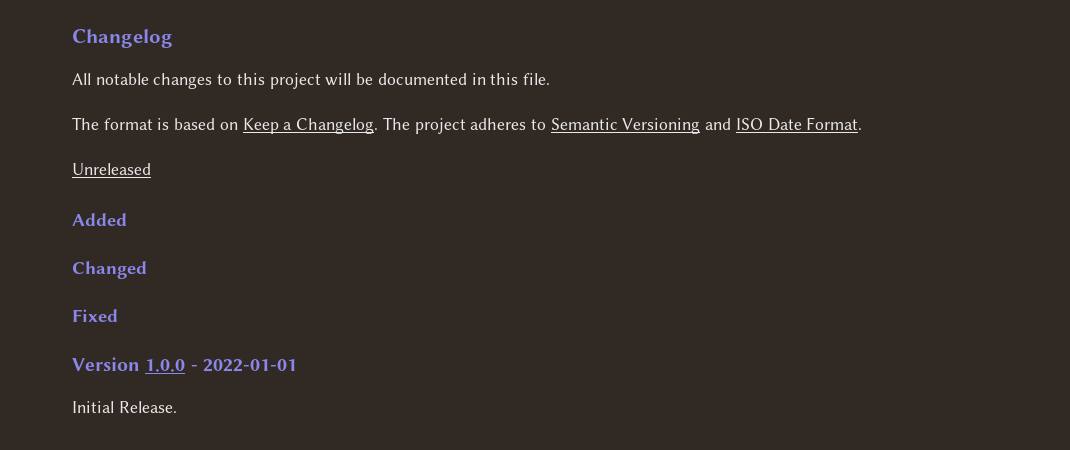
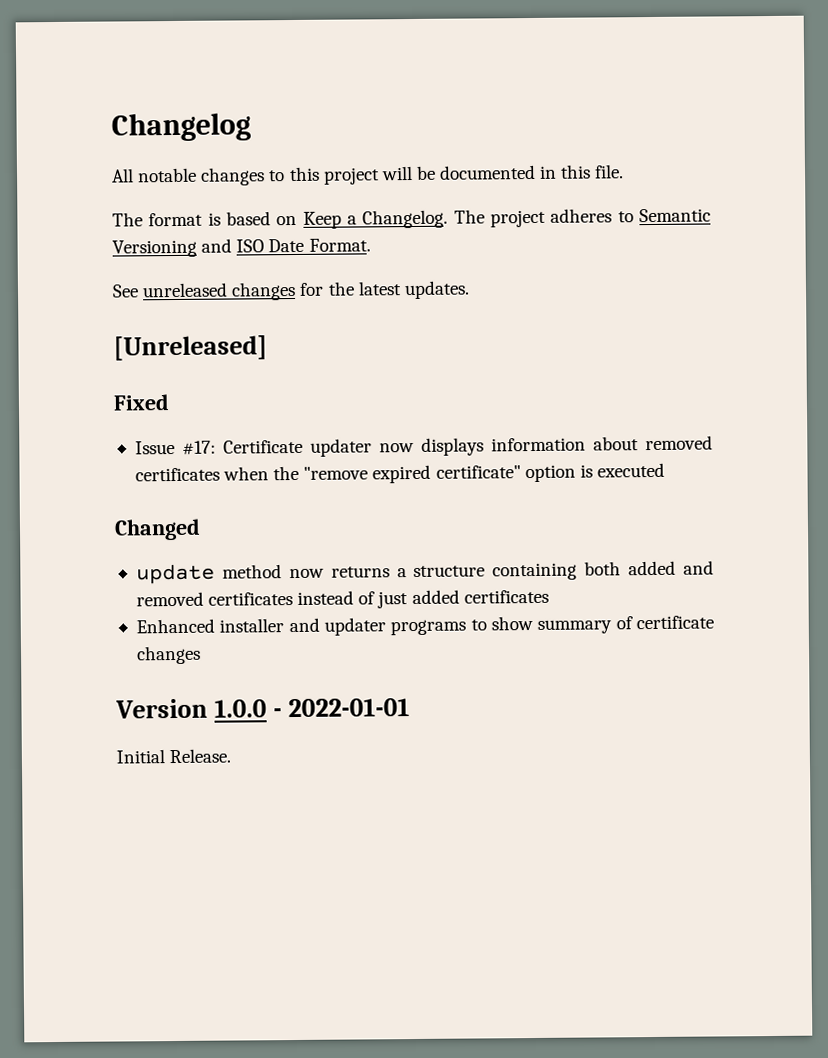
- Unreleased
- Added
+ See unreleased changes for the latest updates.
+ [Unreleased]
+ Fixed
+ Issue #17: Certificate updater now displays information about removed certificates when the "remove expired certificate" option is executed
  Changed
- Fixed
+ update method now returns a structure containing both added and removed certificates instead of just added certificates
+ Enhanced installer and updater programs to show summary of certificate changes

